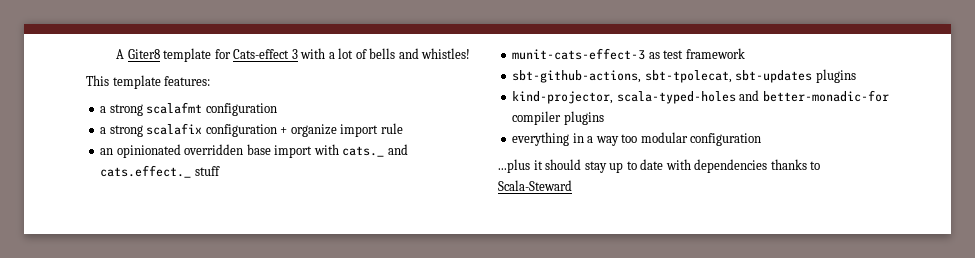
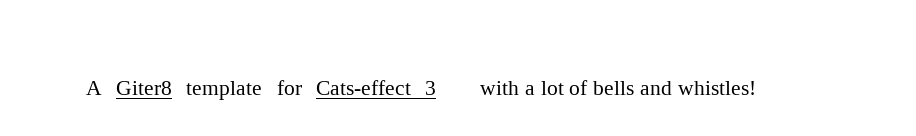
- This template features:
- a strong scalafmt configuration
- a strong scalafix configuration + organize import rule
- an opinionated overridden base import with cats._ and cats.effect._ stuff
- munit-cats-effect-3 as test framework
- sbt-github-actions, sbt-tpolecat, sbt-updates plugins
- kind-projector, scala-typed-holes and better-monadic-for compiler plugins
- everything in a way too modular configuration
- ...plus it should stay up to date with dependencies thanks to Scala-Steward

